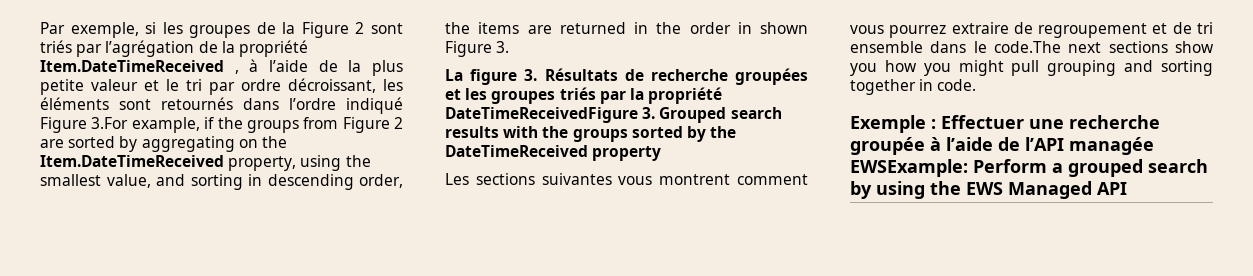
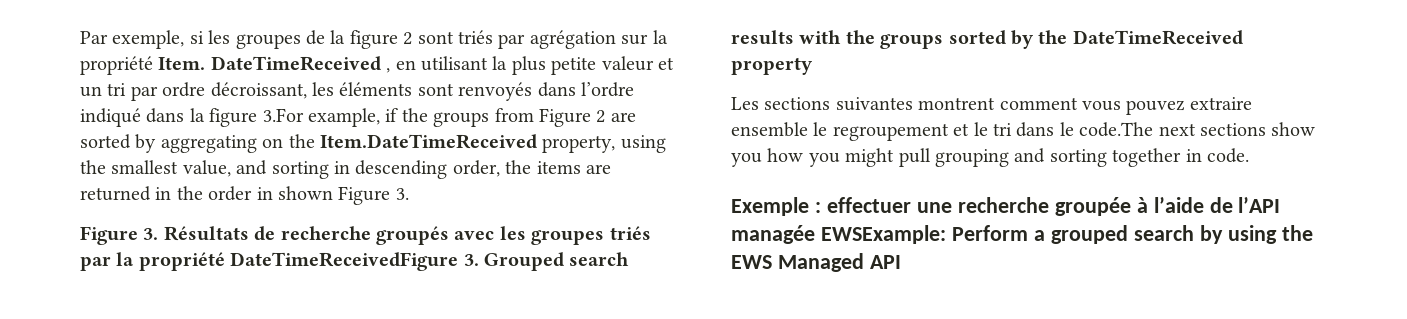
- Par exemple, si les groupes de la Figure 2 sont triés par l’agrégation de la propriété Item.DateTimeReceived , à l’aide de la plus petite valeur et le tri par ordre décroissant, les éléments sont retournés dans l’ordre indiqué Figure 3.For example, if the groups from Figure 2 are sorted by aggregating on the Item.DateTimeReceived property, using the smallest value, and sorting in descending order, the items are returned in the order in shown Figure 3.
+ Par exemple, si les groupes de la figure 2 sont triés par agrégation sur la propriété Item. DateTimeReceived , en utilisant la plus petite valeur et un tri par ordre décroissant, les éléments sont renvoyés dans l’ordre indiqué dans la figure 3.For example, if the groups from Figure 2 are sorted by aggregating on the Item.DateTimeReceived property, using the smallest value, and sorting in descending order, the items are returned in the order in shown Figure 3.
- La figure 3. Résultats de recherche groupées et les groupes triés par la propriété DateTimeReceivedFigure 3. Grouped search results with the groups sorted by the DateTimeReceived property
+ Figure 3. Résultats de recherche groupés avec les groupes triés par la propriété DateTimeReceivedFigure 3. Grouped search results with the groups sorted by the DateTimeReceived property
- Les sections suivantes vous montrent comment vous pourrez extraire de regroupement et de tri ensemble dans le code.The next sections show you how you might pull grouping and sorting together in code.
+ Les sections suivantes montrent comment vous pouvez extraire ensemble le regroupement et le tri dans le code.The next sections show you how you might pull grouping and sorting together in code.
- Exemple : Effectuer une recherche groupée à l’aide de l’API managée EWSExample: Perform a grouped search by using the EWS Managed API
+ Exemple : effectuer une recherche groupée à l’aide de l’API managée EWSExample: Perform a grouped search by using the EWS Managed API

